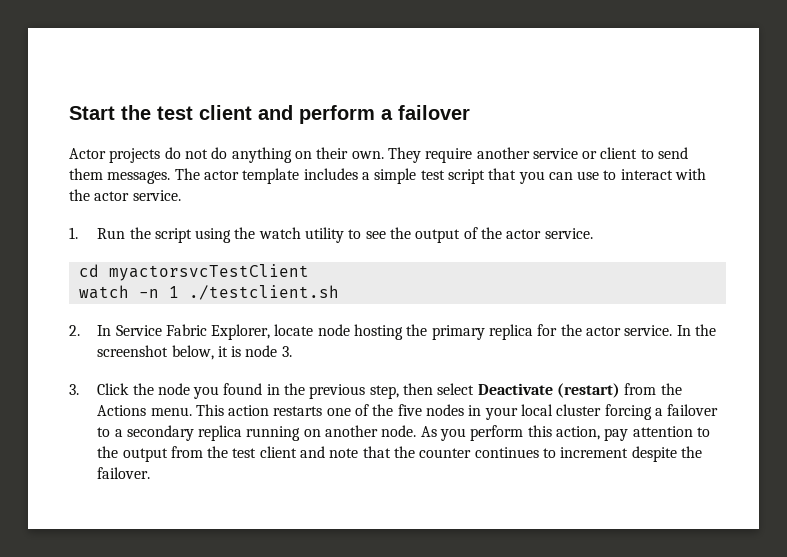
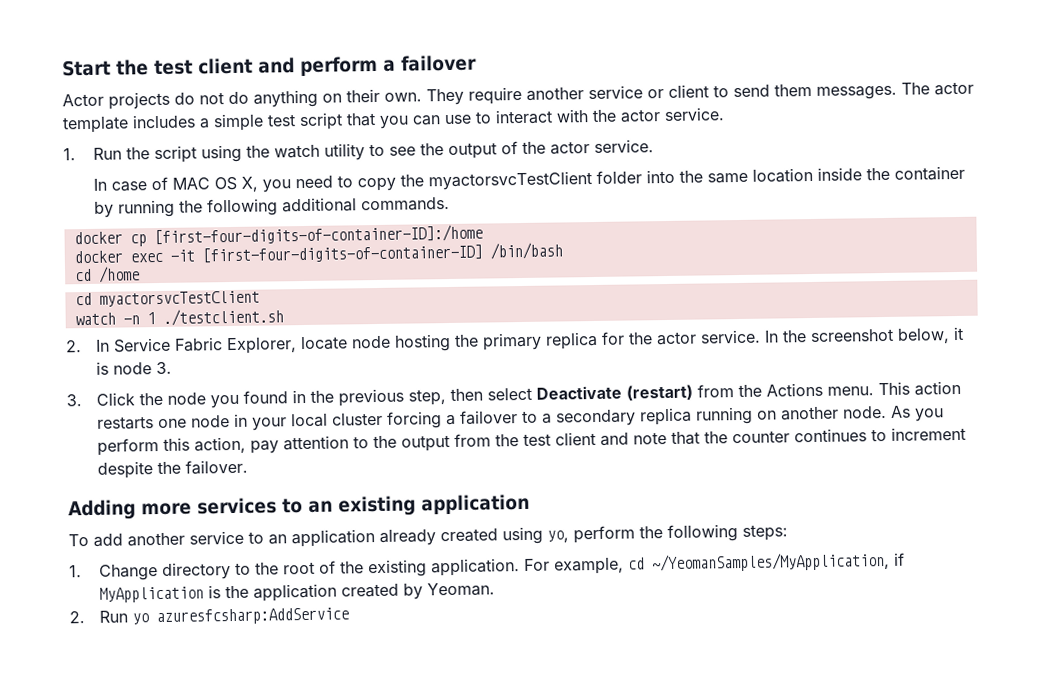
+ In case of MAC OS X, you need to copy the myactorsvcTestClient folder into the same location inside the container by running the following additional commands.
+ docker cp [first-four-digits-of-container-ID]:/home
+ docker exec -it [first-four-digits-of-container-ID] /bin/bash
+ cd /home
- This action restarts one of the five nodes in your local cluster forcing a failover to a secondary replica running on another node.
+ This action restarts one node in your local cluster forcing a failover to a secondary replica running on another node.
+ Adding more services to an existing application
+ To add another service to an application already created using yo, perform the following steps:
+ 1. Change directory to the root of the existing application. For example, cd ~/YeomanSamples/MyApplication, if MyApplication is the application created by Yeoman.
+ 2. Run yo azuresfcsharp:AddService

